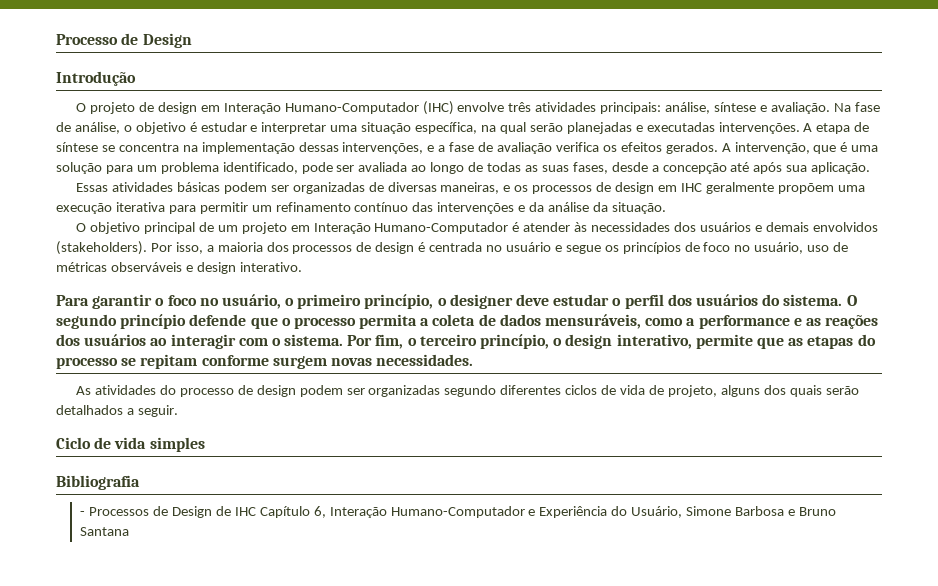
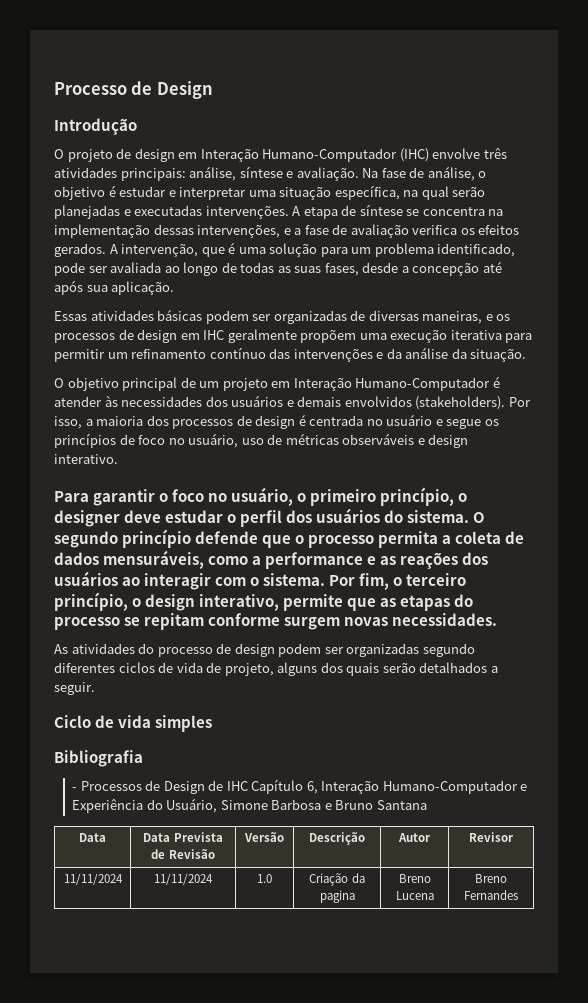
+ Data | Data Prevista de Revisão | Versão | Descrição | Autor | Revisor
+ 11/11/2024 | 11/11/2024 | 1.0 | Criação da pagina | Breno Lucena | Breno Fernandes

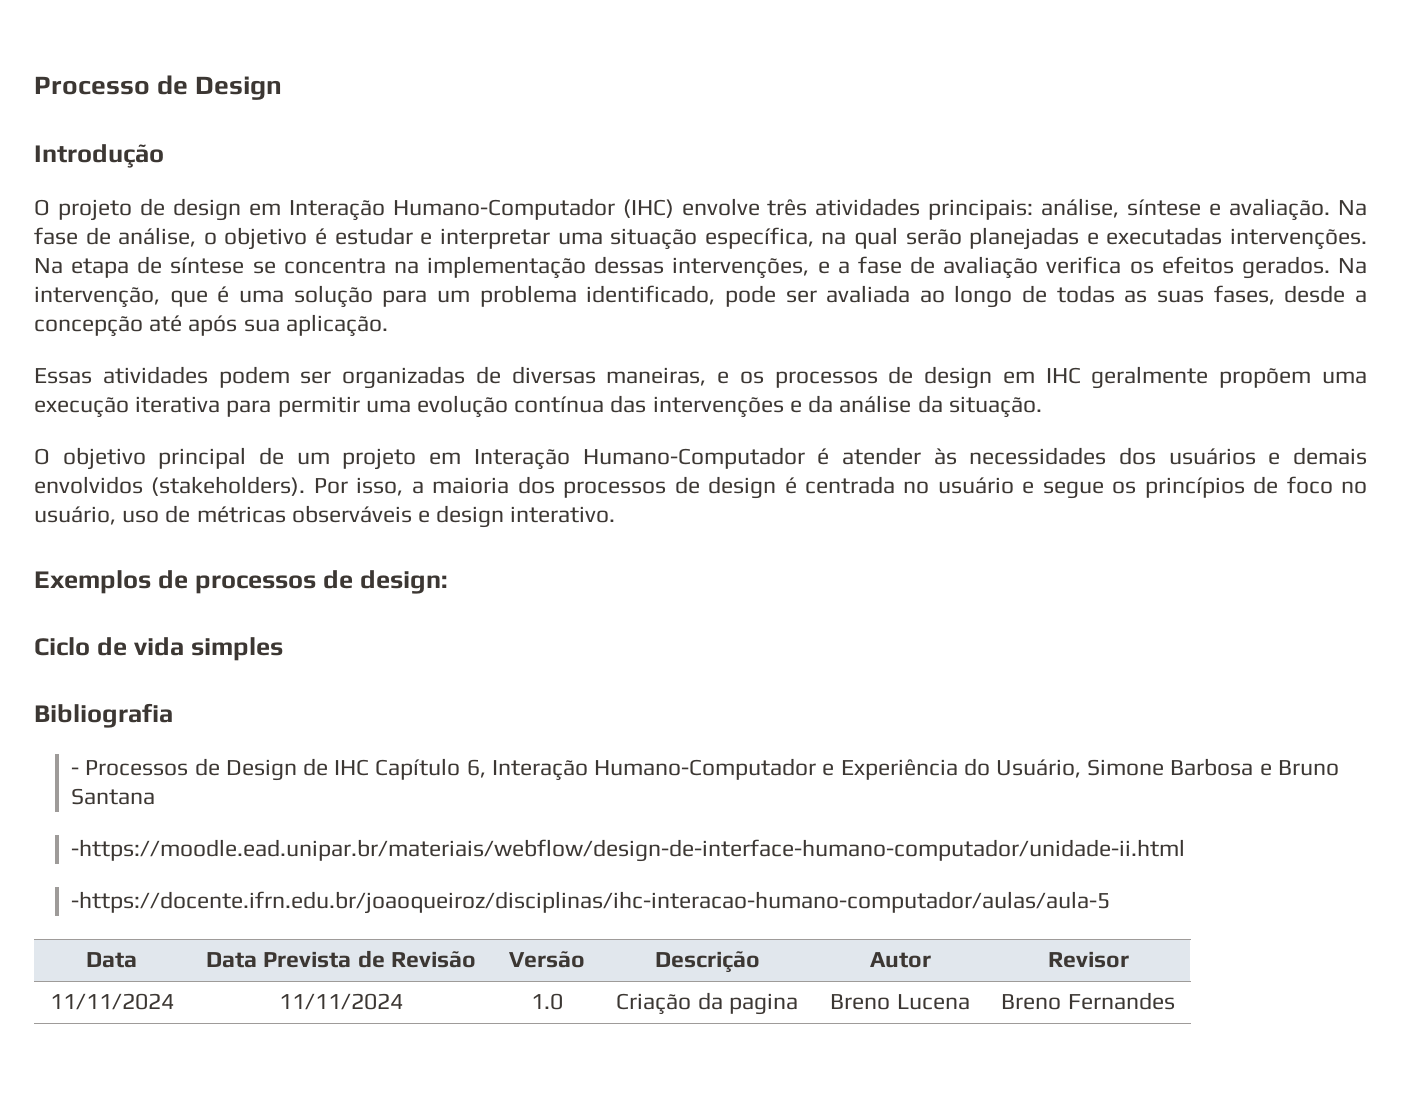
- A etapa de síntese se concentra na implementação dessas intervenções, e a fase de avaliação verifica os efeitos gerados.
+ Na etapa de síntese se concentra na implementação dessas intervenções, e a fase de avaliação verifica os efeitos gerados.
- A intervenção, que é uma solução para um problema identificado, pode ser avaliada ao longo de todas as suas fases, desde a concepção até após sua aplicação.
+ Na intervenção, que é uma solução para um problema identificado, pode ser avaliada ao longo de todas as suas fases, desde a concepção até após sua aplicação.
- Essas atividades básicas podem ser organizadas de diversas maneiras, e os processos de design em IHC geralmente propõem uma execução iterativa para permitir um refinamento contínuo das intervenções e da análise da situação.
+ Essas atividades podem ser organizadas de diversas maneiras, e os processos de design em IHC geralmente propõem uma execução iterativa para permitir uma evolução contínua das intervenções e da análise da situação.
- Para garantir o foco no usuário, o primeiro princípio, o designer deve estudar o perfil dos usuários do sistema. O segundo princípio defende que o processo permita a coleta de dados mensuráveis, como a performance e as reações dos usuários ao interagir com o sistema. Por fim, o terceiro princípio, o design interativo, permite que as etapas do processo se repitam conforme surgem novas necessidades.
- As atividades do processo de design podem ser organizadas segundo diferentes ciclos de vida de projeto, alguns dos quais serão detalhados a seguir.
+ Exemplos de processos de design:
+ -https://moodle.ead.unipar.br/materiais/webflow/design-de-interface-humano-computador/unidade-ii.html
+ -https://docente.ifrn.edu.br/joaoqueiroz/disciplinas/ihc-interacao-humano-computador/aulas/aula-5

